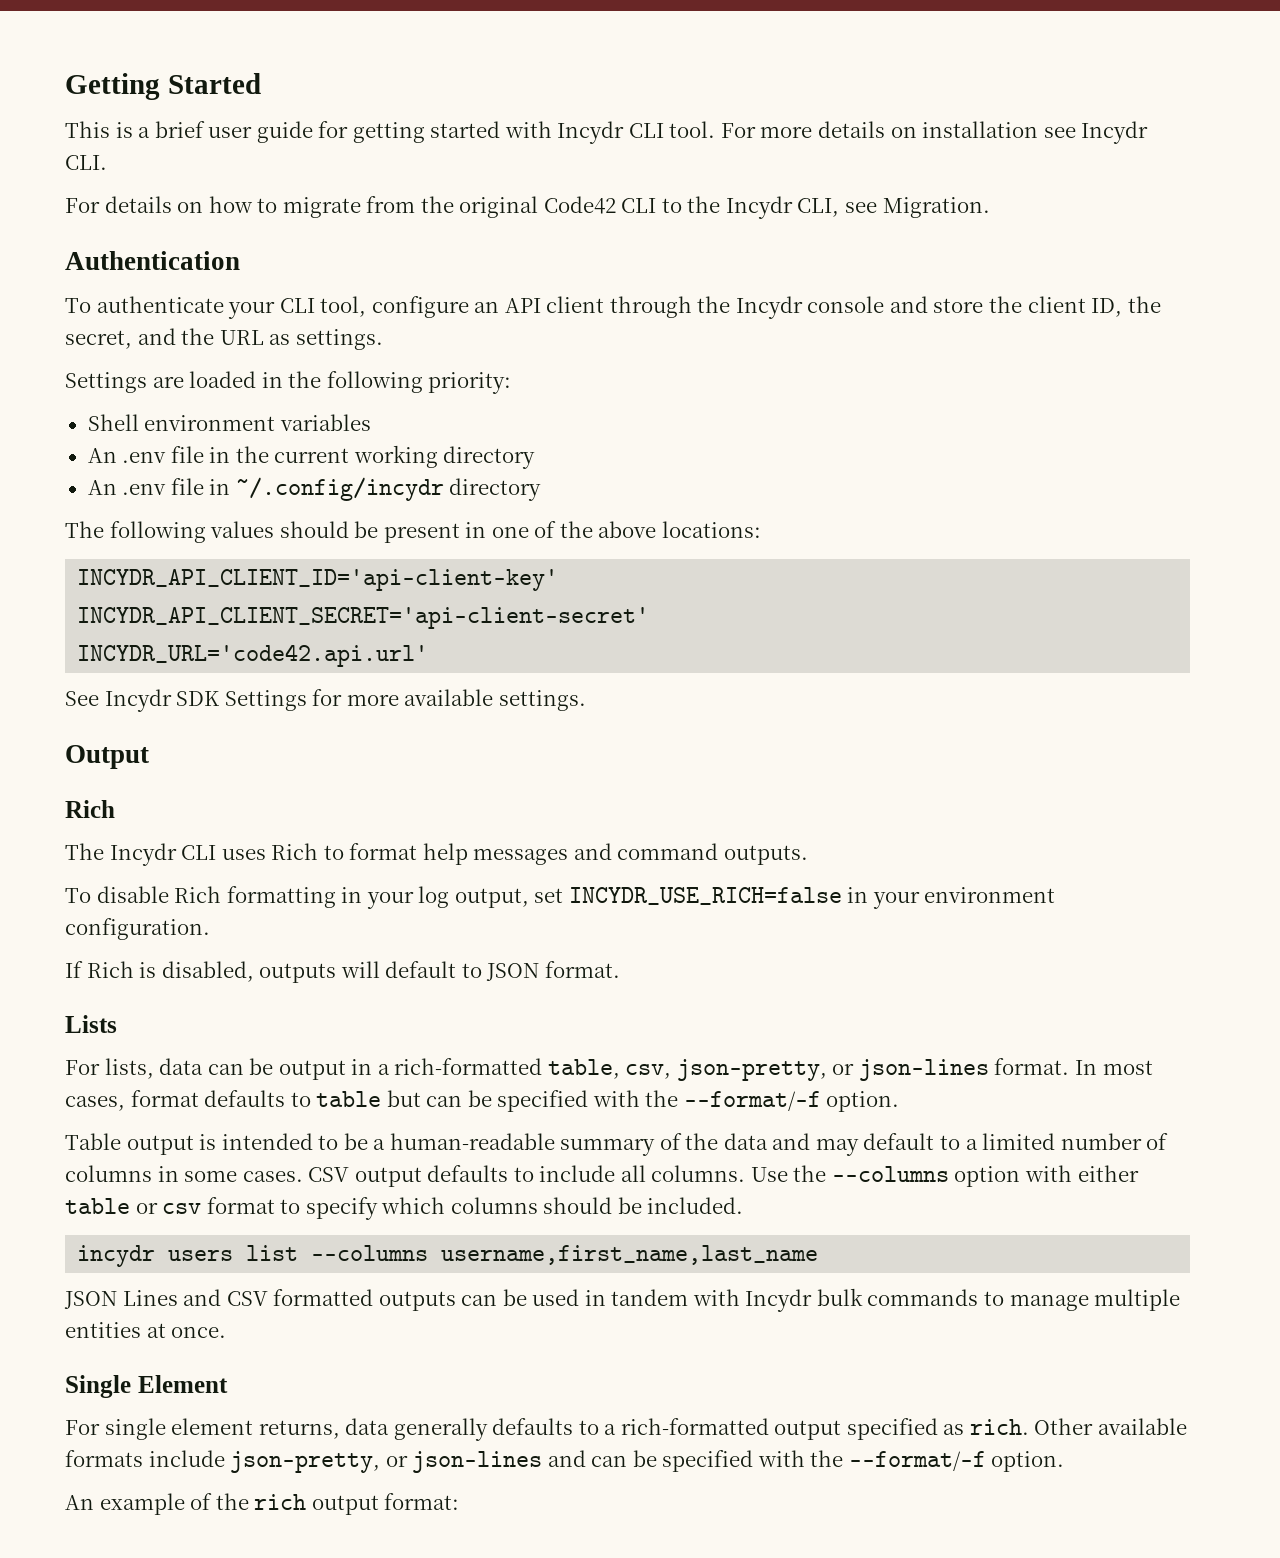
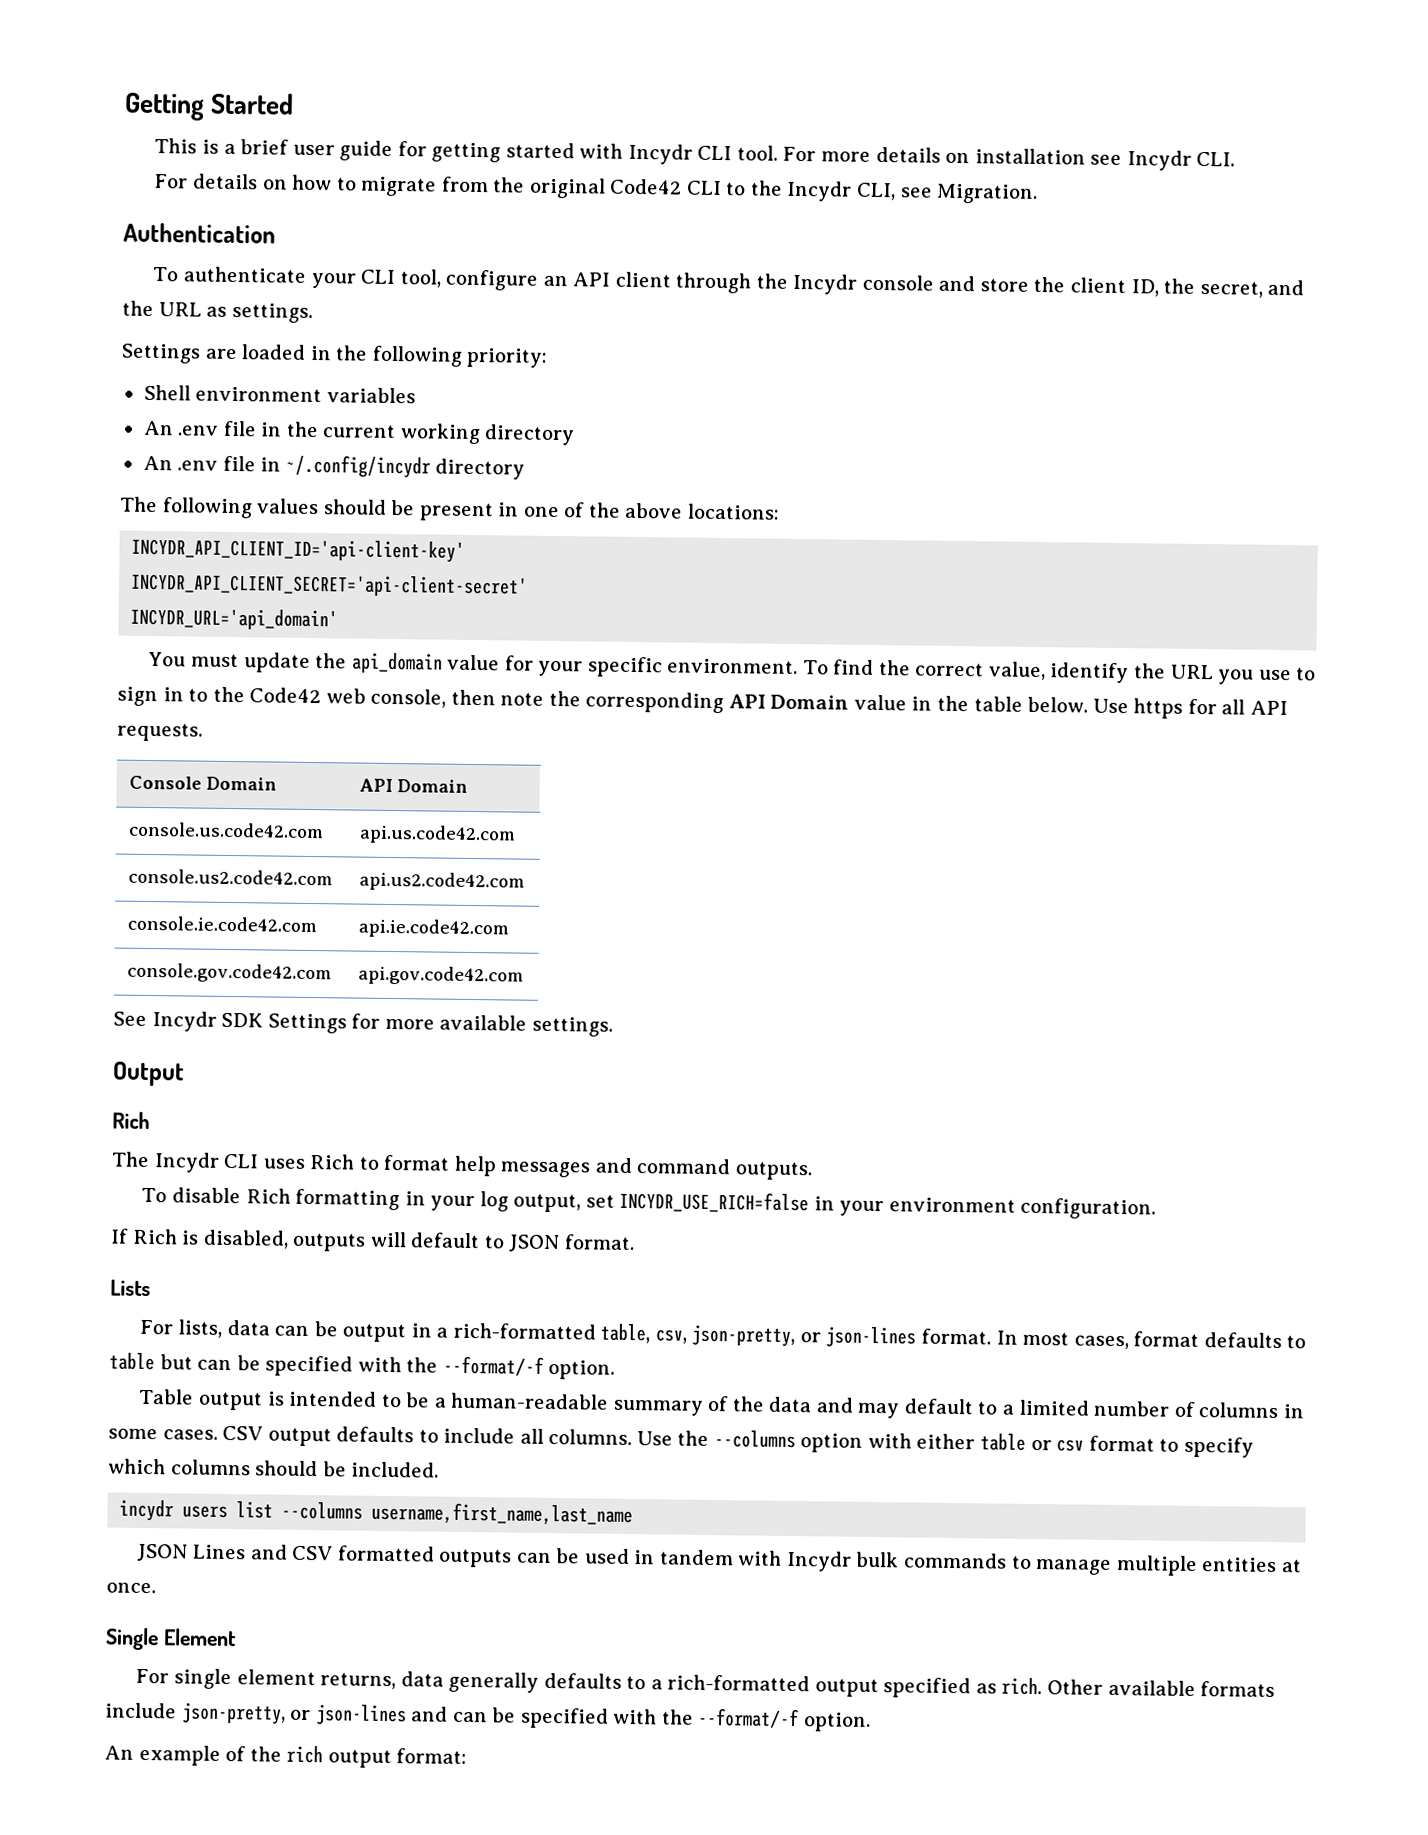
- INCYDR_URL='code42.api.url'
+ INCYDR_URL='api_domain'
+ You must update the api_domain value for your specific environment. To find the correct value, identify the URL you use to sign in to the Code42 web console, then note the corresponding API Domain value in the table below. Use https for all API requests.
+ Console Domain | API Domain
+ console.us.code42.com | api.us.code42.com
+ console.us2.code42.com | api.us2.code42.com
+ console.ie.code42.com | api.ie.code42.com
+ console.gov.code42.com | api.gov.code42.com

